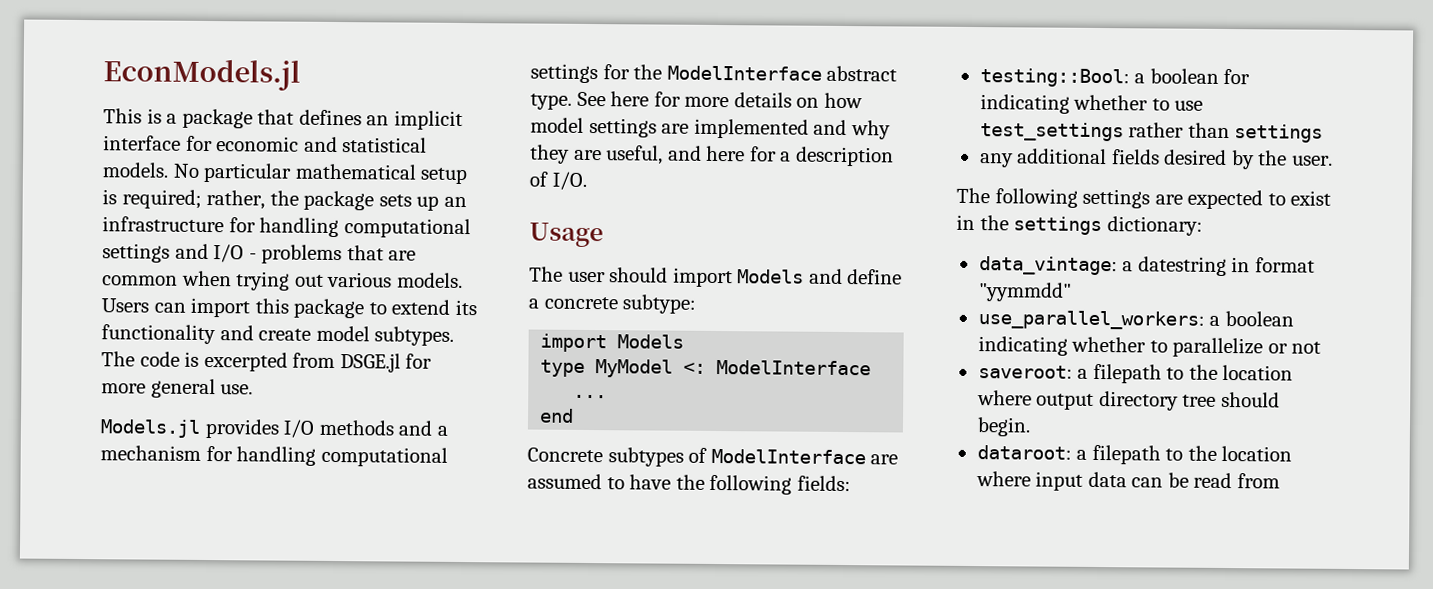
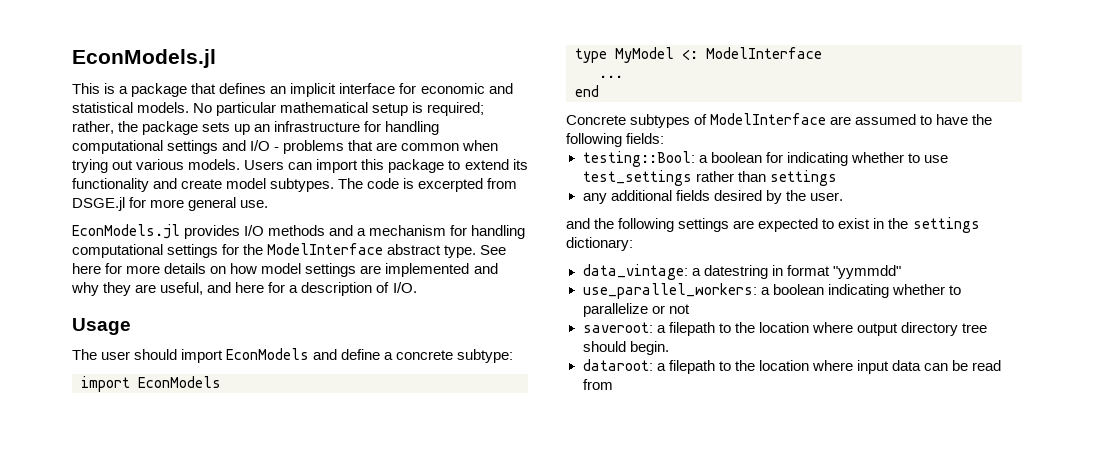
- Models.jl provides I/O methods and a mechanism for handling computational settings for the ModelInterface abstract type.
+ EconModels.jl provides I/O methods and a mechanism for handling computational settings for the ModelInterface abstract type.
- The user should import Models and define a concrete subtype:
- import Models
+ The user should import EconModels and define a concrete subtype:
+ import EconModels
- The following settings are expected to exist in the settings dictionary:
+ and the following settings are expected to exist in the settings dictionary:

